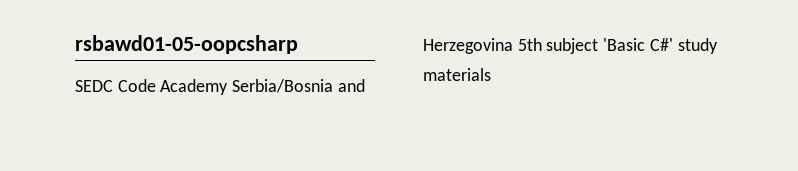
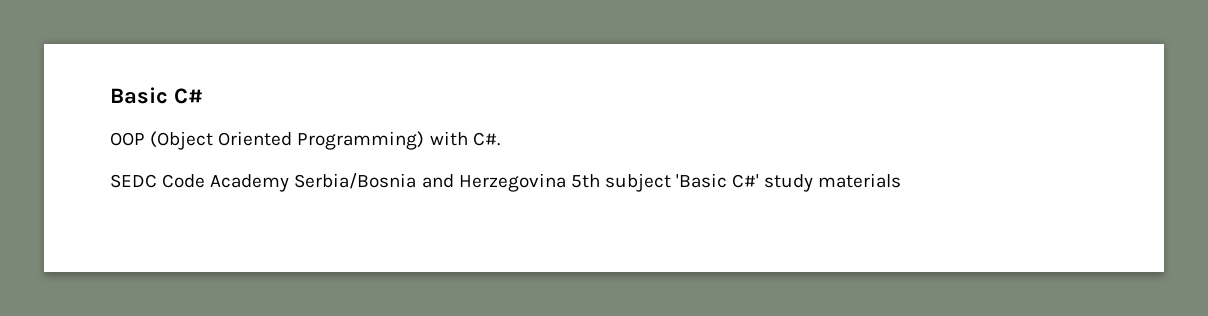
- rsbawd01-05-oopcsharp
+ Basic C#
+ OOP (Object Oriented Programming) with C#.

